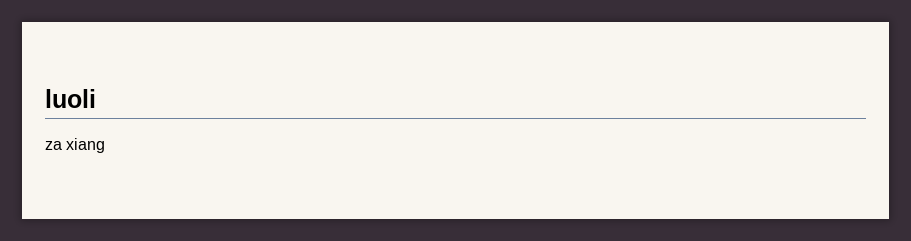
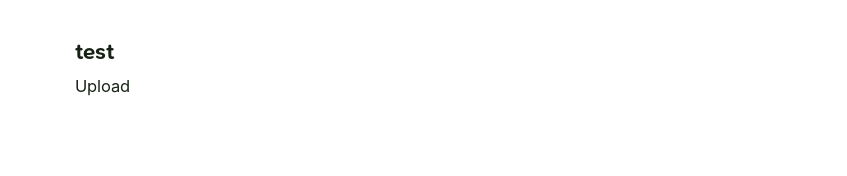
- luoli
- za xiang
+ test
+ Upload

